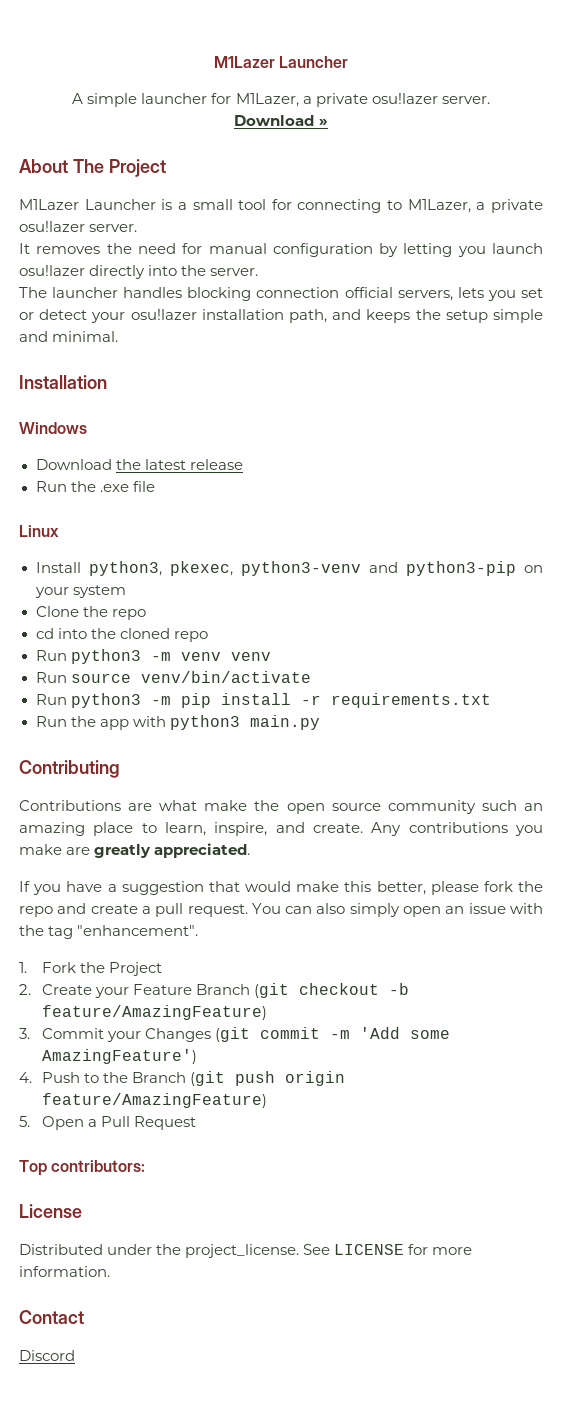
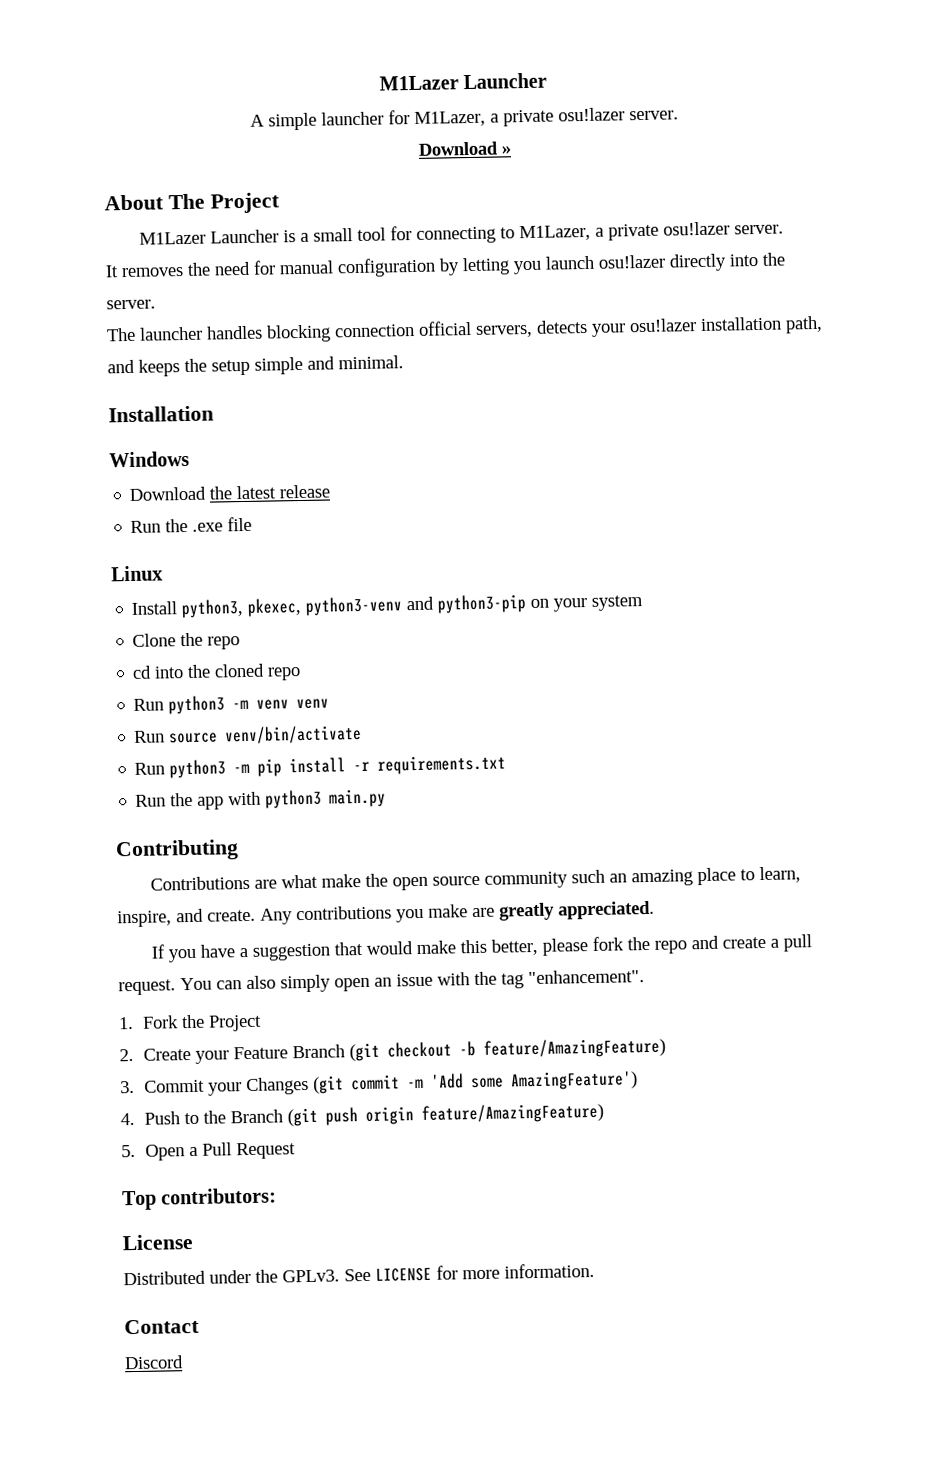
- The launcher handles blocking connection official servers, lets you set or detect your osu!lazer installation path, and keeps the setup simple and minimal.
+ The launcher handles blocking connection official servers, detects your osu!lazer installation path, and keeps the setup simple and minimal.
- Distributed under the project_license.
+ Distributed under the GPLv3.

